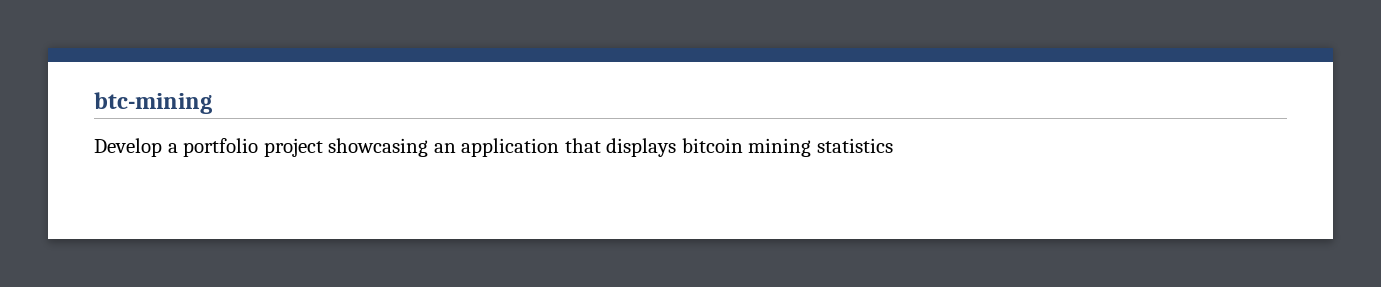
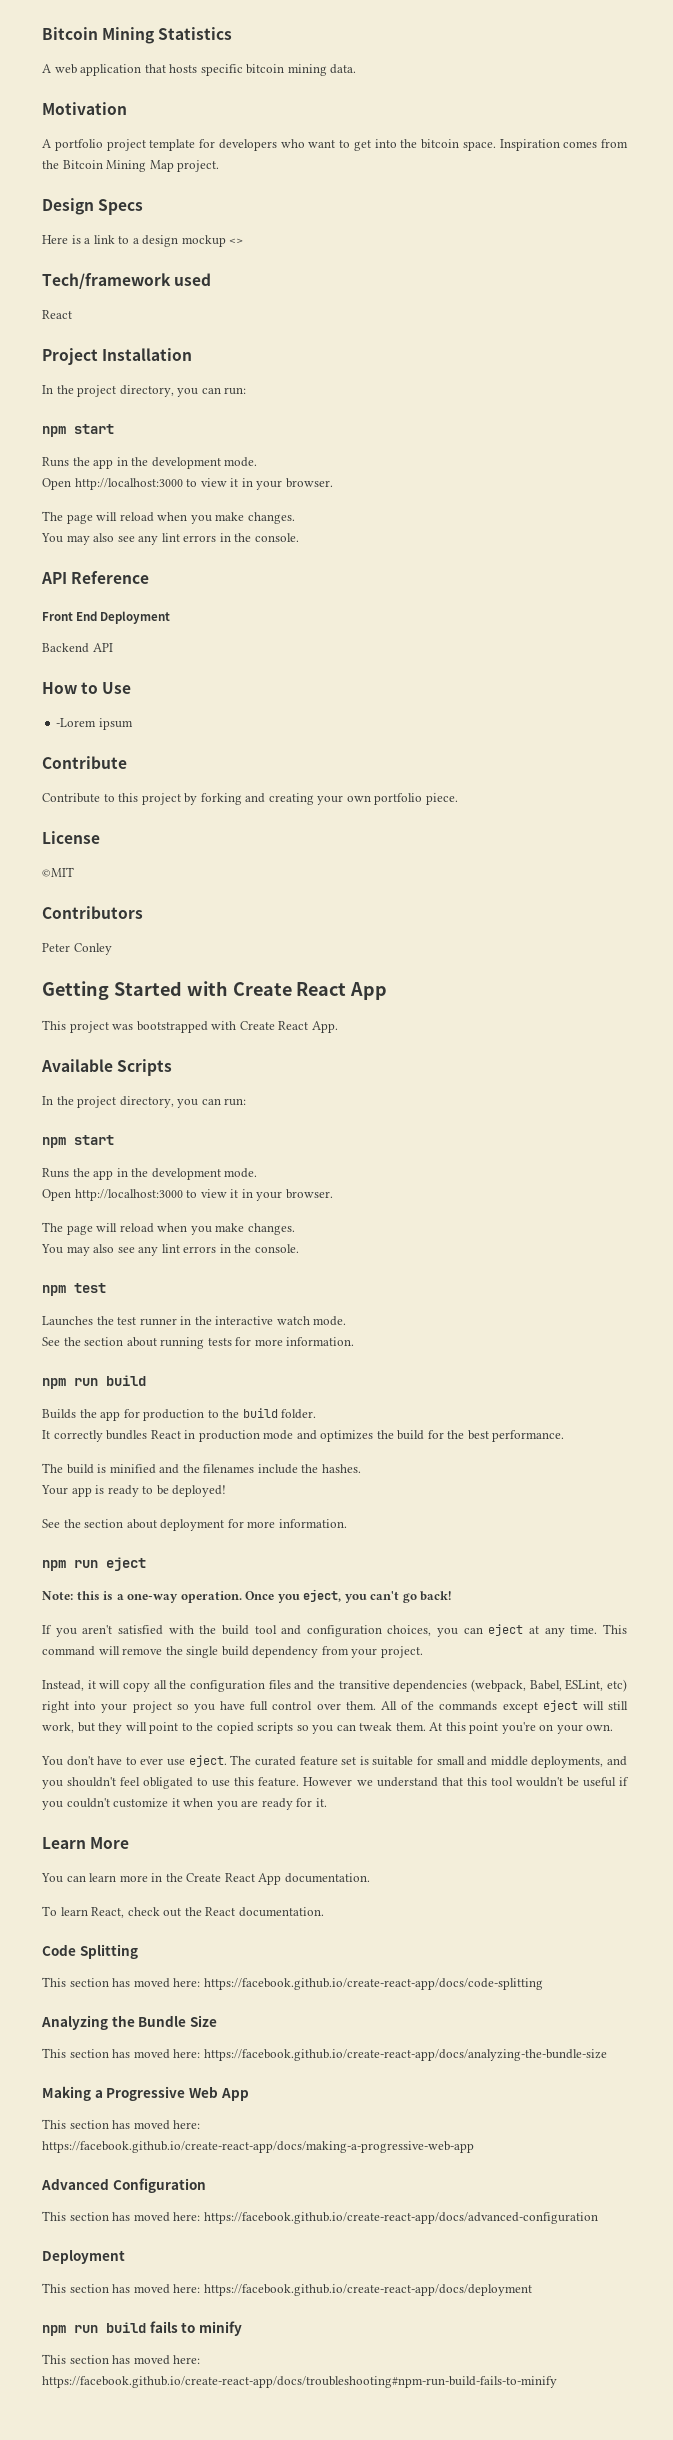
- btc-mining
- Develop a portfolio project showcasing an application that displays bitcoin mining statistics
+ Bitcoin Mining Statistics
+ A web application that hosts specific bitcoin mining data.
+ Motivation
+ A portfolio project template for developers who want to get into the bitcoin space. Inspiration comes from the Bitcoin Mining Map project.
+ Design Specs
+ Here is a link to a design mockup <>
+ Tech/framework used
+ React
+ Project Installation
+ In the project directory, you can run:
+ npm start
+ Runs the app in the development mode.
+ Open http://localhost:3000 to view it in your browser.
+ The page will reload when you make changes.
+ You may also see any lint errors in the console.
+ API Reference
+ Front End Deployment
+ Backend API
+ How to Use
+ -Lorem ipsum
+ Contribute
+ Contribute to this project by forking and creating your own portfolio piece.
+ License
+ ©MIT
+ Contributors
+ Peter Conley
+ Getting Started with Create React App
+ This project was bootstrapped with Create React App.
+ Available Scripts
+ In the project directory, you can run:
+ npm start
+ Runs the app in the development mode.
+ Open http://localhost:3000 to view it in your browser.
+ The page will reload when you make changes.
+ You may also see any lint errors in the console.
+ npm test
+ Launches the test runner in the interactive watch mode.
+ See the section about running tests for more information.
+ npm run build
+ Builds the app for production to the build folder.
+ It correctly bundles React in production mode and optimizes the build for the best performance.
+ The build is minified and the filenames include the hashes.
+ Your app is ready to be deployed!
+ See the section about deployment for more information.
+ npm run eject
+ Note: this is a one-way operation. Once you eject, you can't go back!
+ If you aren't satisfied with the build tool and configuration choices, you can eject at any time. This command will remove the single build dependency from your project.
+ Instead, it will copy all the configuration files and the transitive dependencies (webpack, Babel, ESLint, etc) right into your project so you have full control over them. All of the commands except eject will still work, but they will point to the copied scripts so you can tweak them. At this point you're on your own.
+ You don't have to ever use eject. The curated feature set is suitable for small and middle deployments, and you shouldn't feel obligated to use this feature. However we understand that this tool wouldn't be useful if you couldn't customize it when you are ready for it.
+ Learn More
+ You can learn more in the Create React App documentation.
+ To learn React, check out the React documentation.
+ Code Splitting
+ This section has moved here: https://facebook.github.io/create-react-app/docs/code-splitting
+ Analyzing the Bundle Size
+ This section has moved here: https://facebook.github.io/create-react-app/docs/analyzing-the-bundle-size
+ Making a Progressive Web App
+ This section has moved here: https://facebook.github.io/create-react-app/docs/making-a-progressive-web-app
+ Advanced Configuration
+ This section has moved here: https://facebook.github.io/create-react-app/docs/advanced-configuration
+ Deployment
+ This section has moved here: https://facebook.github.io/create-react-app/docs/deployment
+ npm run build fails to minify
+ This section has moved here: https://facebook.github.io/create-react-app/docs/troubleshooting#npm-run-build-fails-to-minify

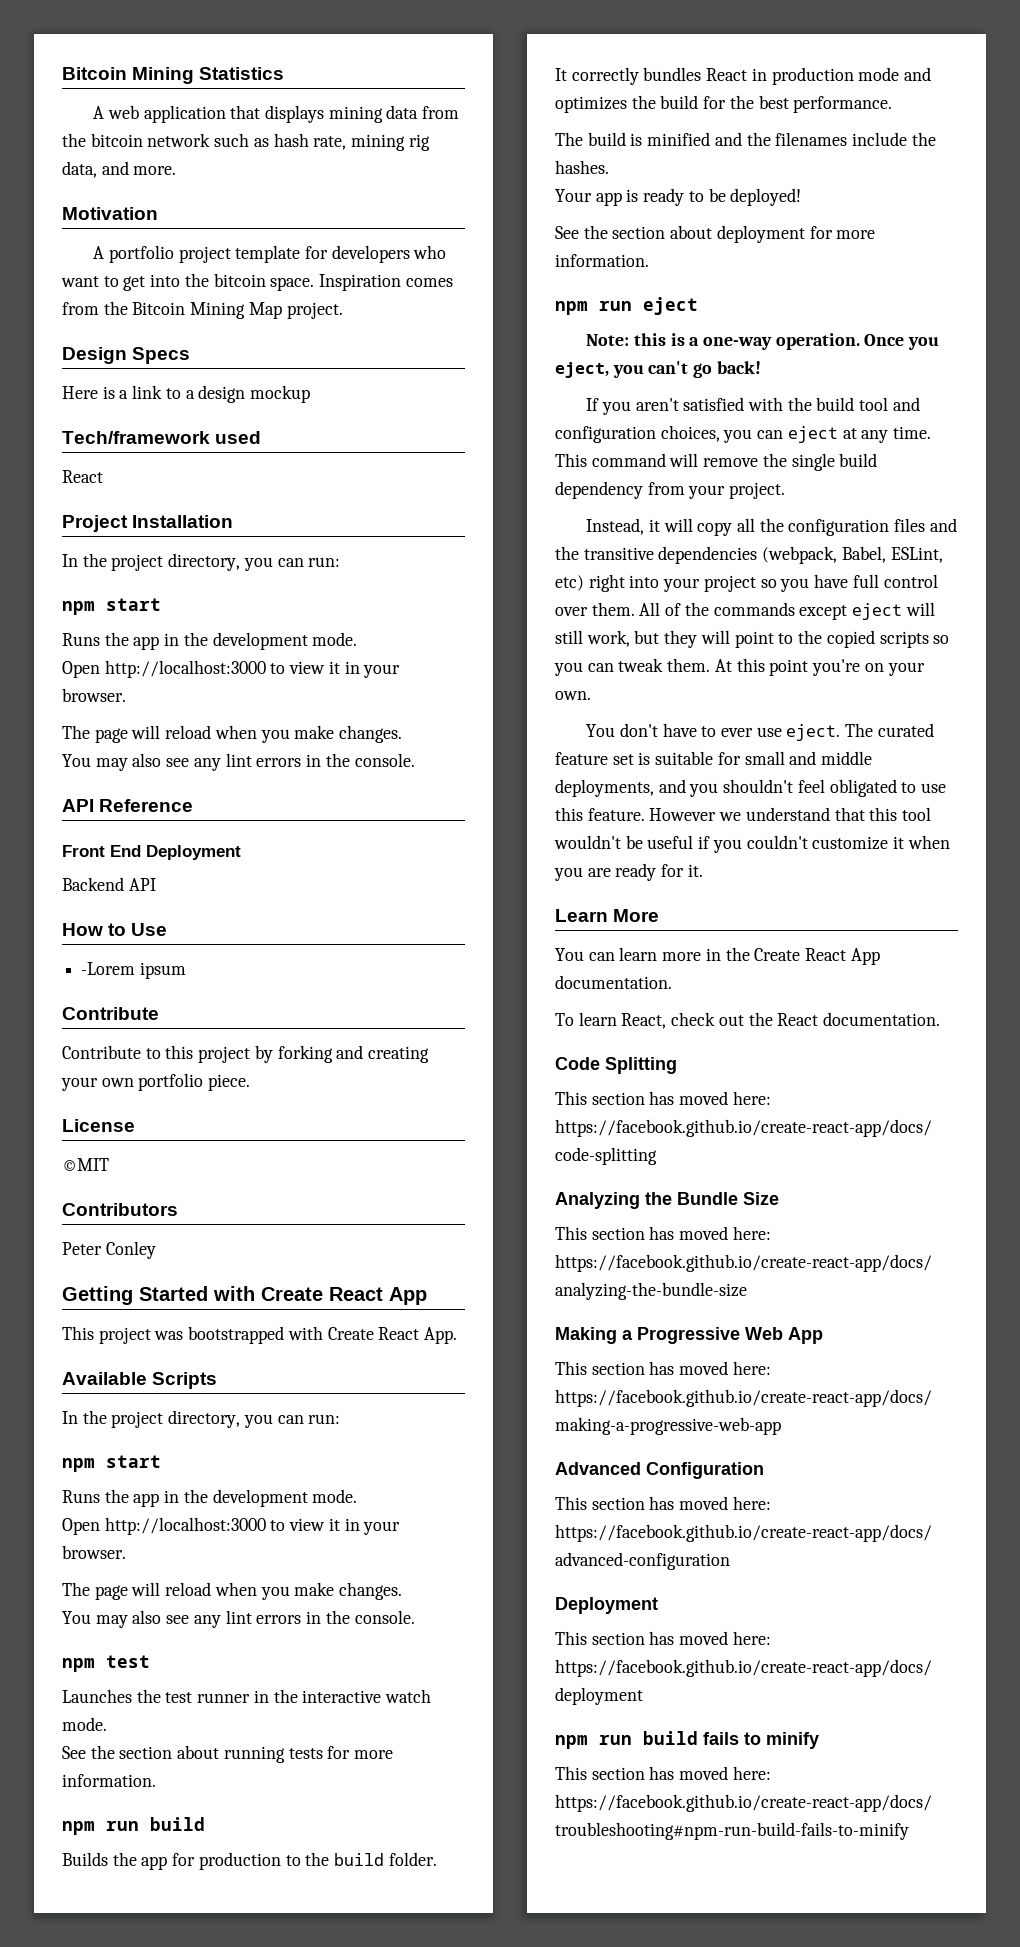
- A web application that hosts specific bitcoin mining data.
+ A web application that displays mining data from the bitcoin network such as hash rate, mining rig data, and more.
- Here is a link to a design mockup <>
+ Here is a link to a design mockup

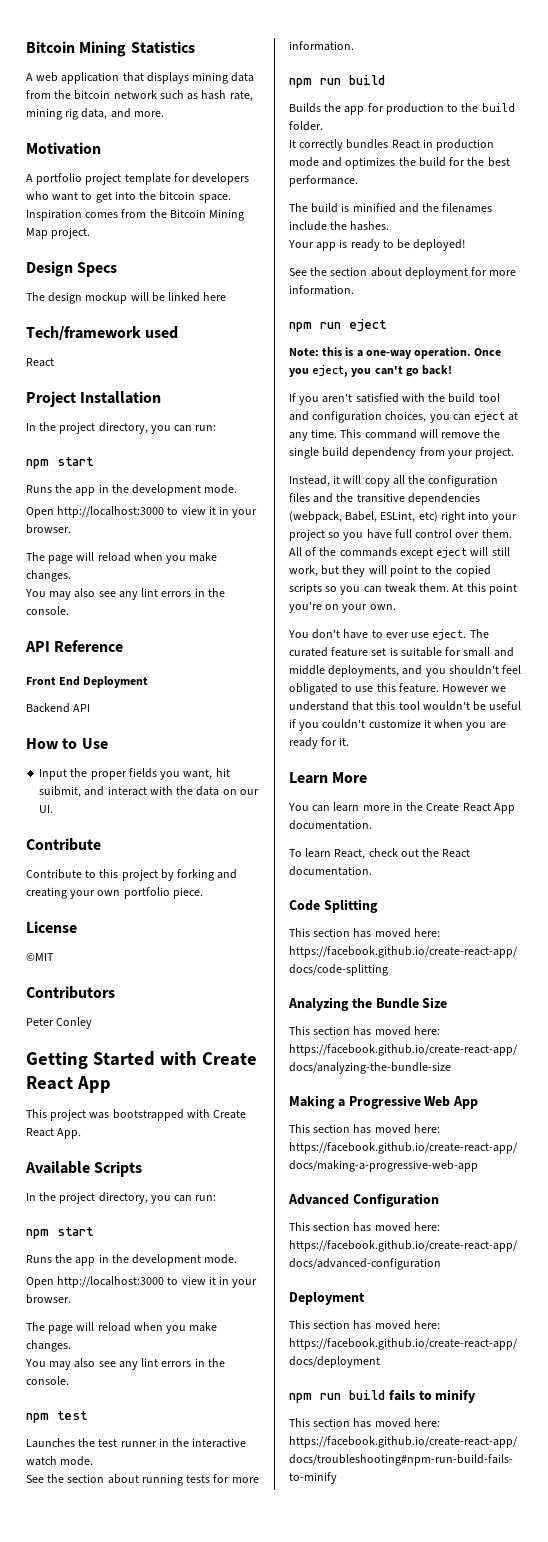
- Here is a link to a design mockup
+ The design mockup will be linked here
- -Lorem ipsum
+ Input the proper fields you want, hit suibmit, and interact with the data on our UI.

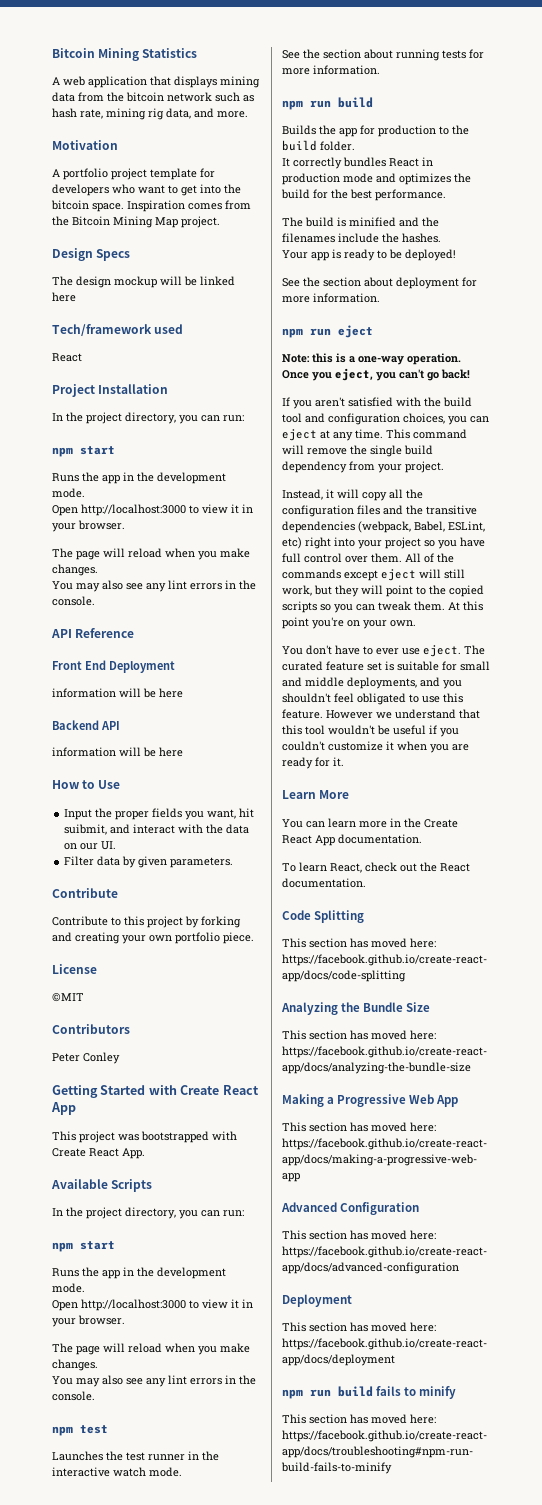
  Front End Deployment
+ information will be here
  Backend API
+ information will be here
+ Filter data by given parameters.

